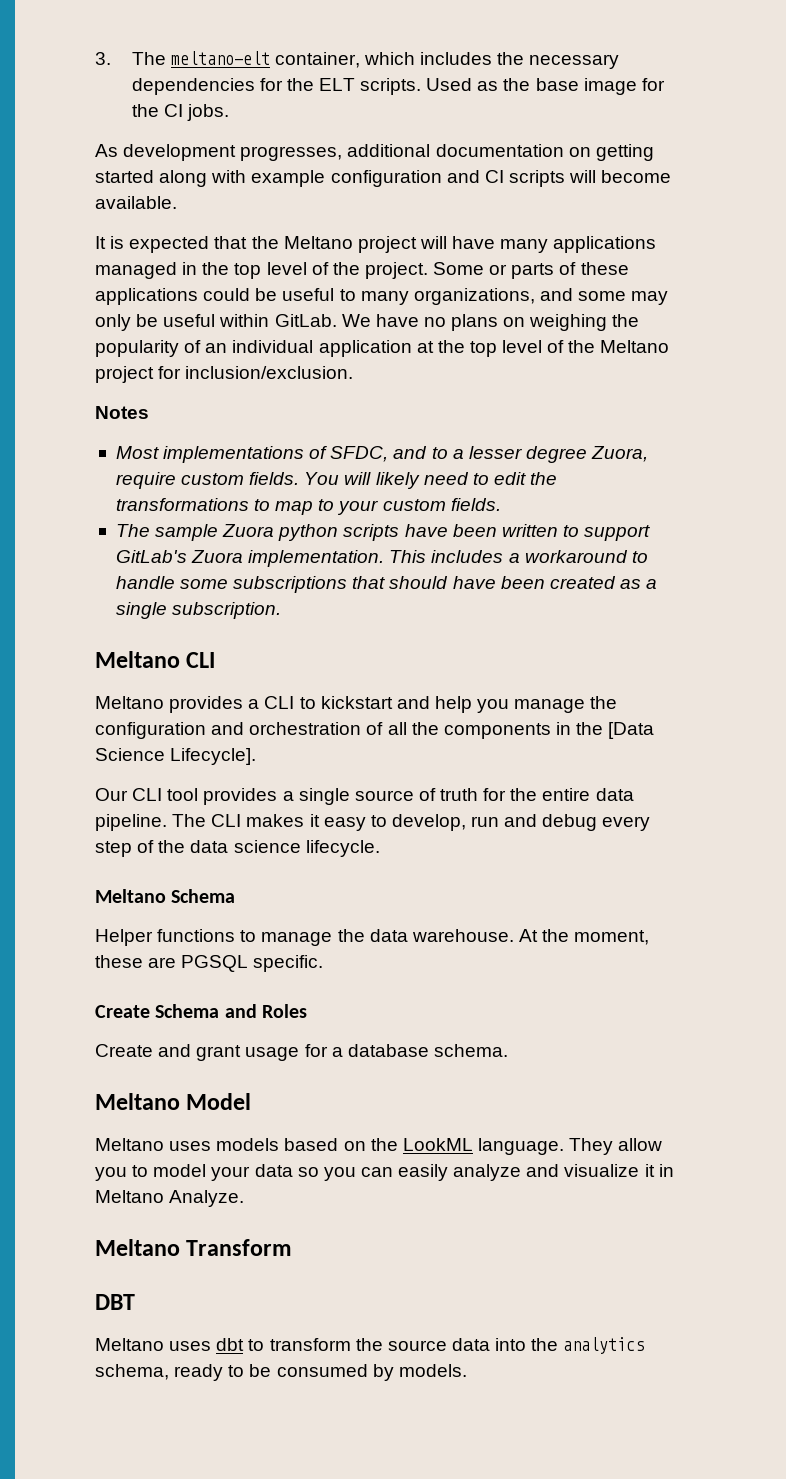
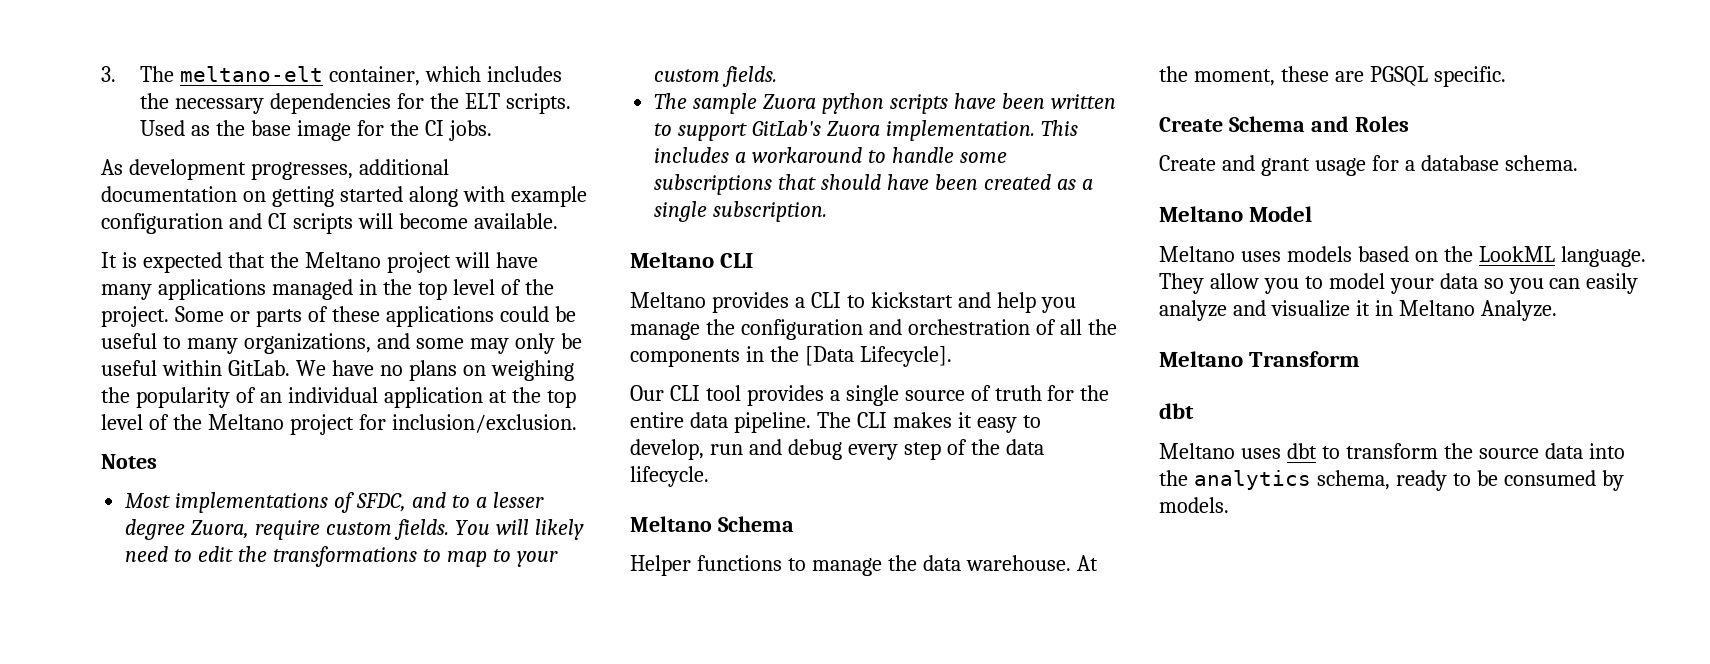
- Meltano provides a CLI to kickstart and help you manage the configuration and orchestration of all the components in the [Data Science Lifecycle].
+ Meltano provides a CLI to kickstart and help you manage the configuration and orchestration of all the components in the [Data Lifecycle].
- The CLI makes it easy to develop, run and debug every step of the data science lifecycle.
+ The CLI makes it easy to develop, run and debug every step of the data lifecycle.
  Meltano Transform
- DBT
+ dbt

